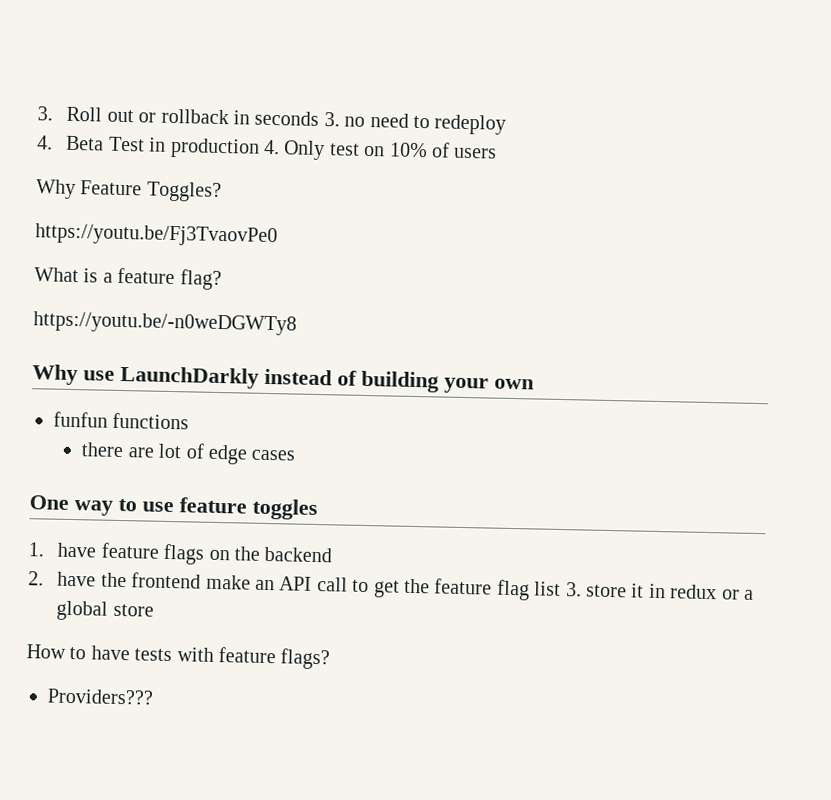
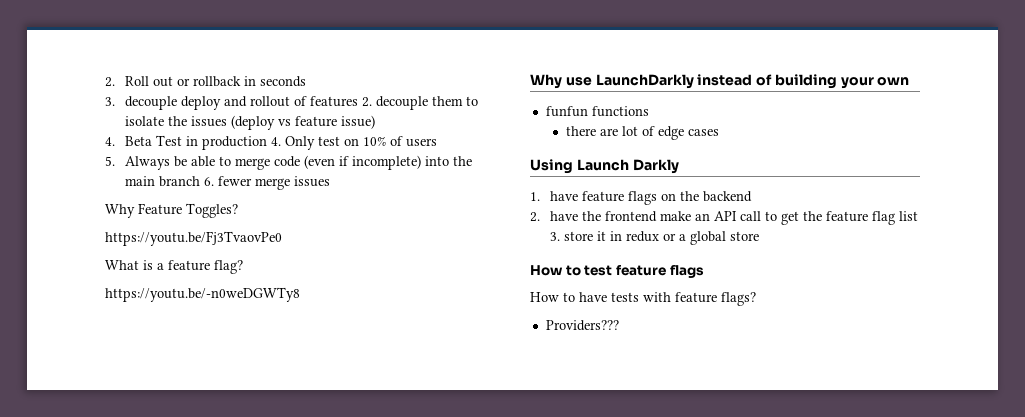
- 3. Roll out or rollback in seconds 3. no need to redeploy
+ 2. Roll out or rollback in seconds
+ 3. decouple deploy and rollout of features 2. decouple them to isolate the issues (deploy vs feature issue)
+ 5. Always be able to merge code (even if incomplete) into the main branch 6. fewer merge issues
- One way to use feature toggles
+ Using Launch Darkly
+ How to test feature flags

